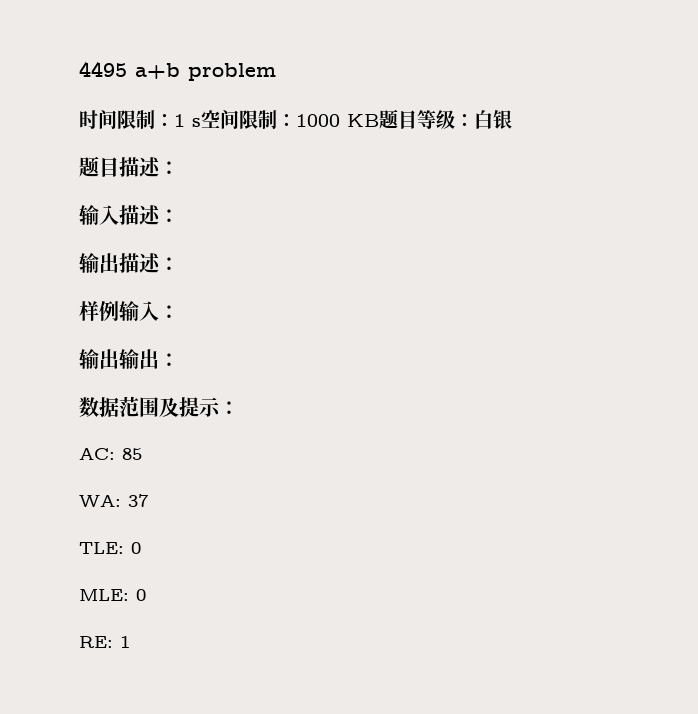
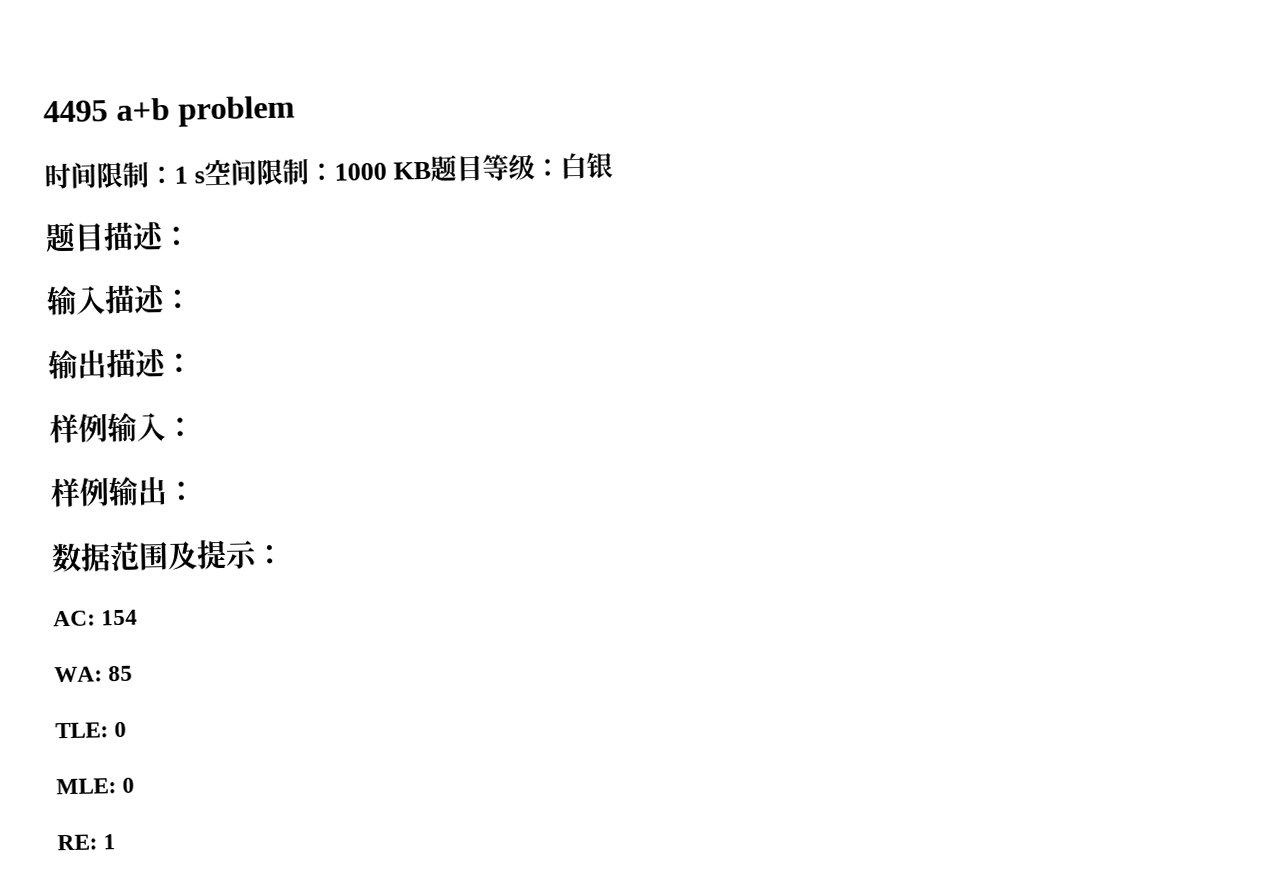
- 输出输出：
+ 样例输出：
- AC: 85
+ AC: 154
- WA: 37
+ WA: 85

